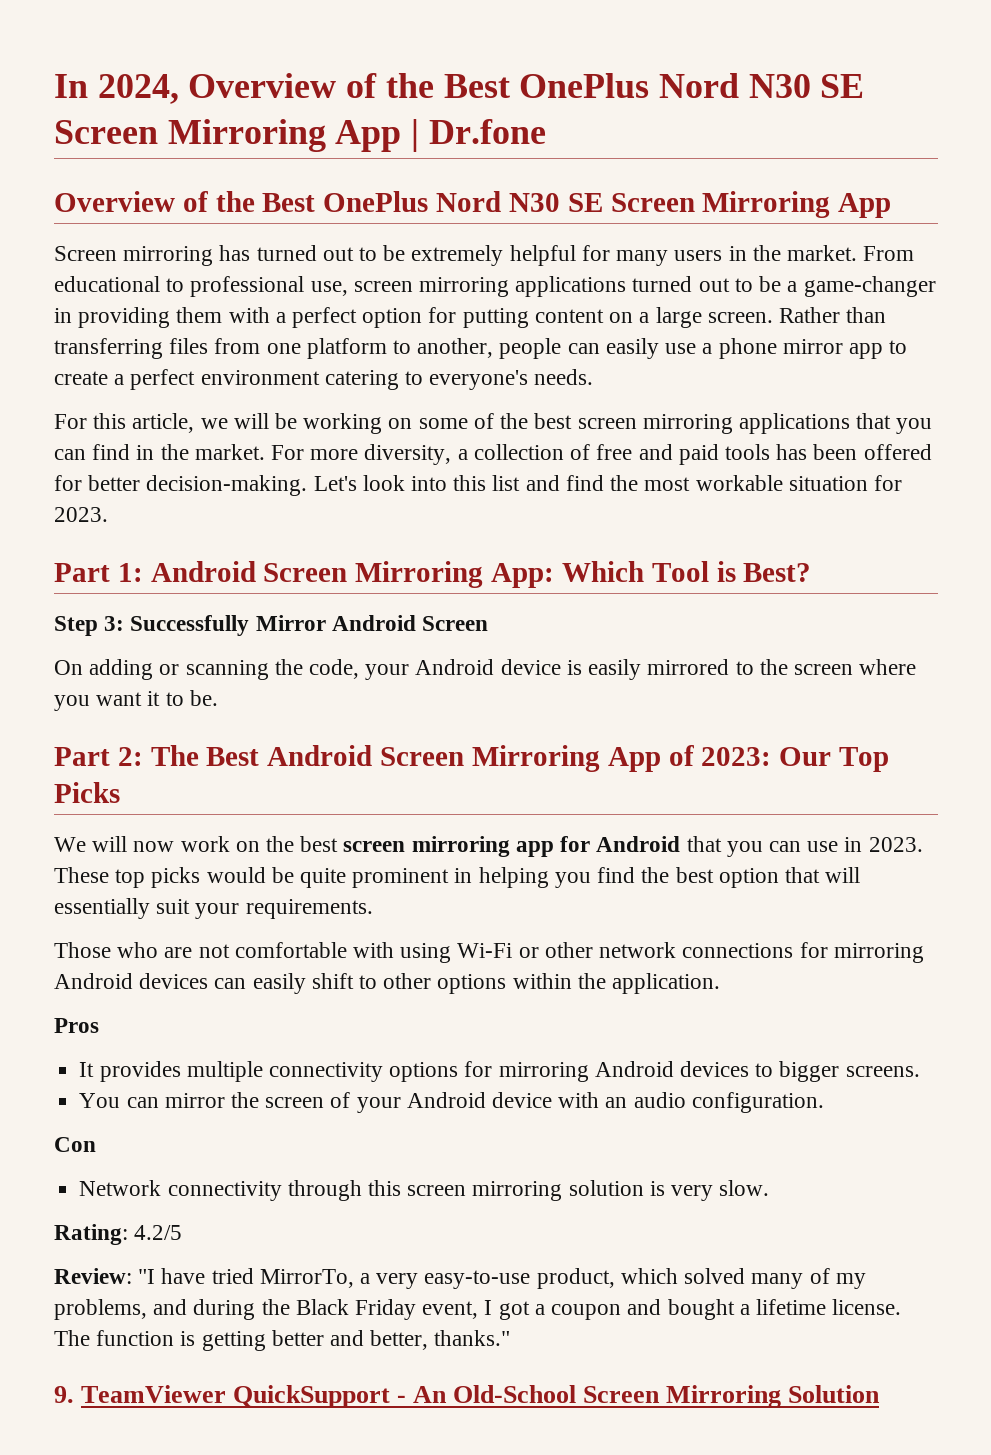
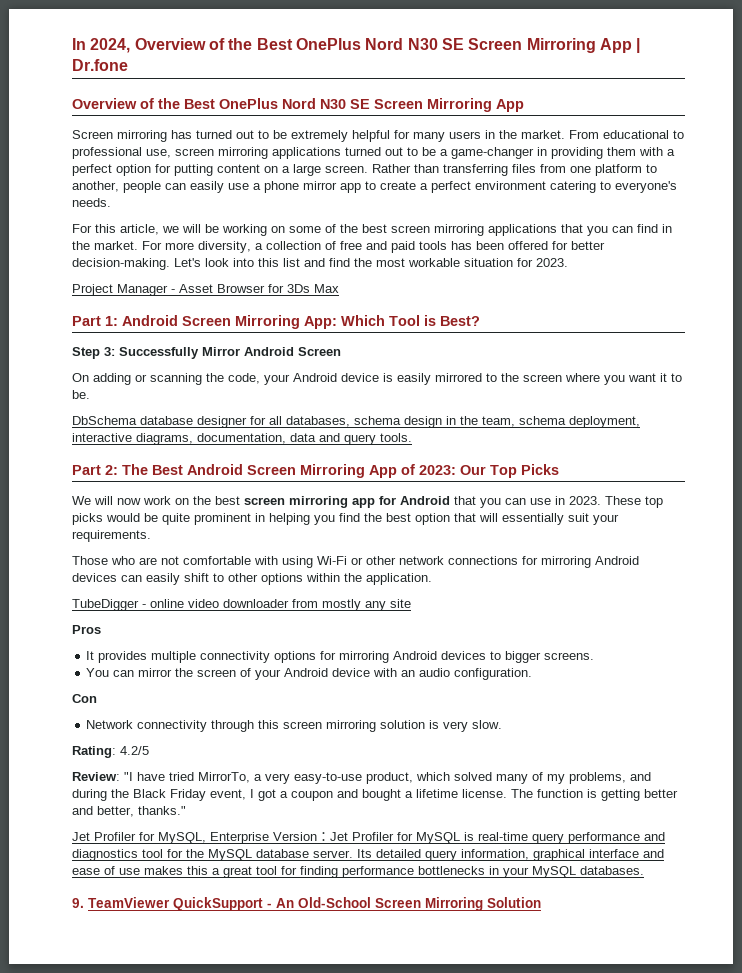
+ Project Manager - Asset Browser for 3Ds Max
+ DbSchema database designer for all databases, schema design in the team, schema deployment, interactive diagrams, documentation, data and query tools.
+ TubeDigger - online video downloader from mostly any site
+ Jet Profiler for MySQL, Enterprise Version：Jet Profiler for MySQL is real-time query performance and diagnostics tool for the MySQL database server. Its detailed query information, graphical interface and ease of use makes this a great tool for finding performance bottlenecks in your MySQL databases.

